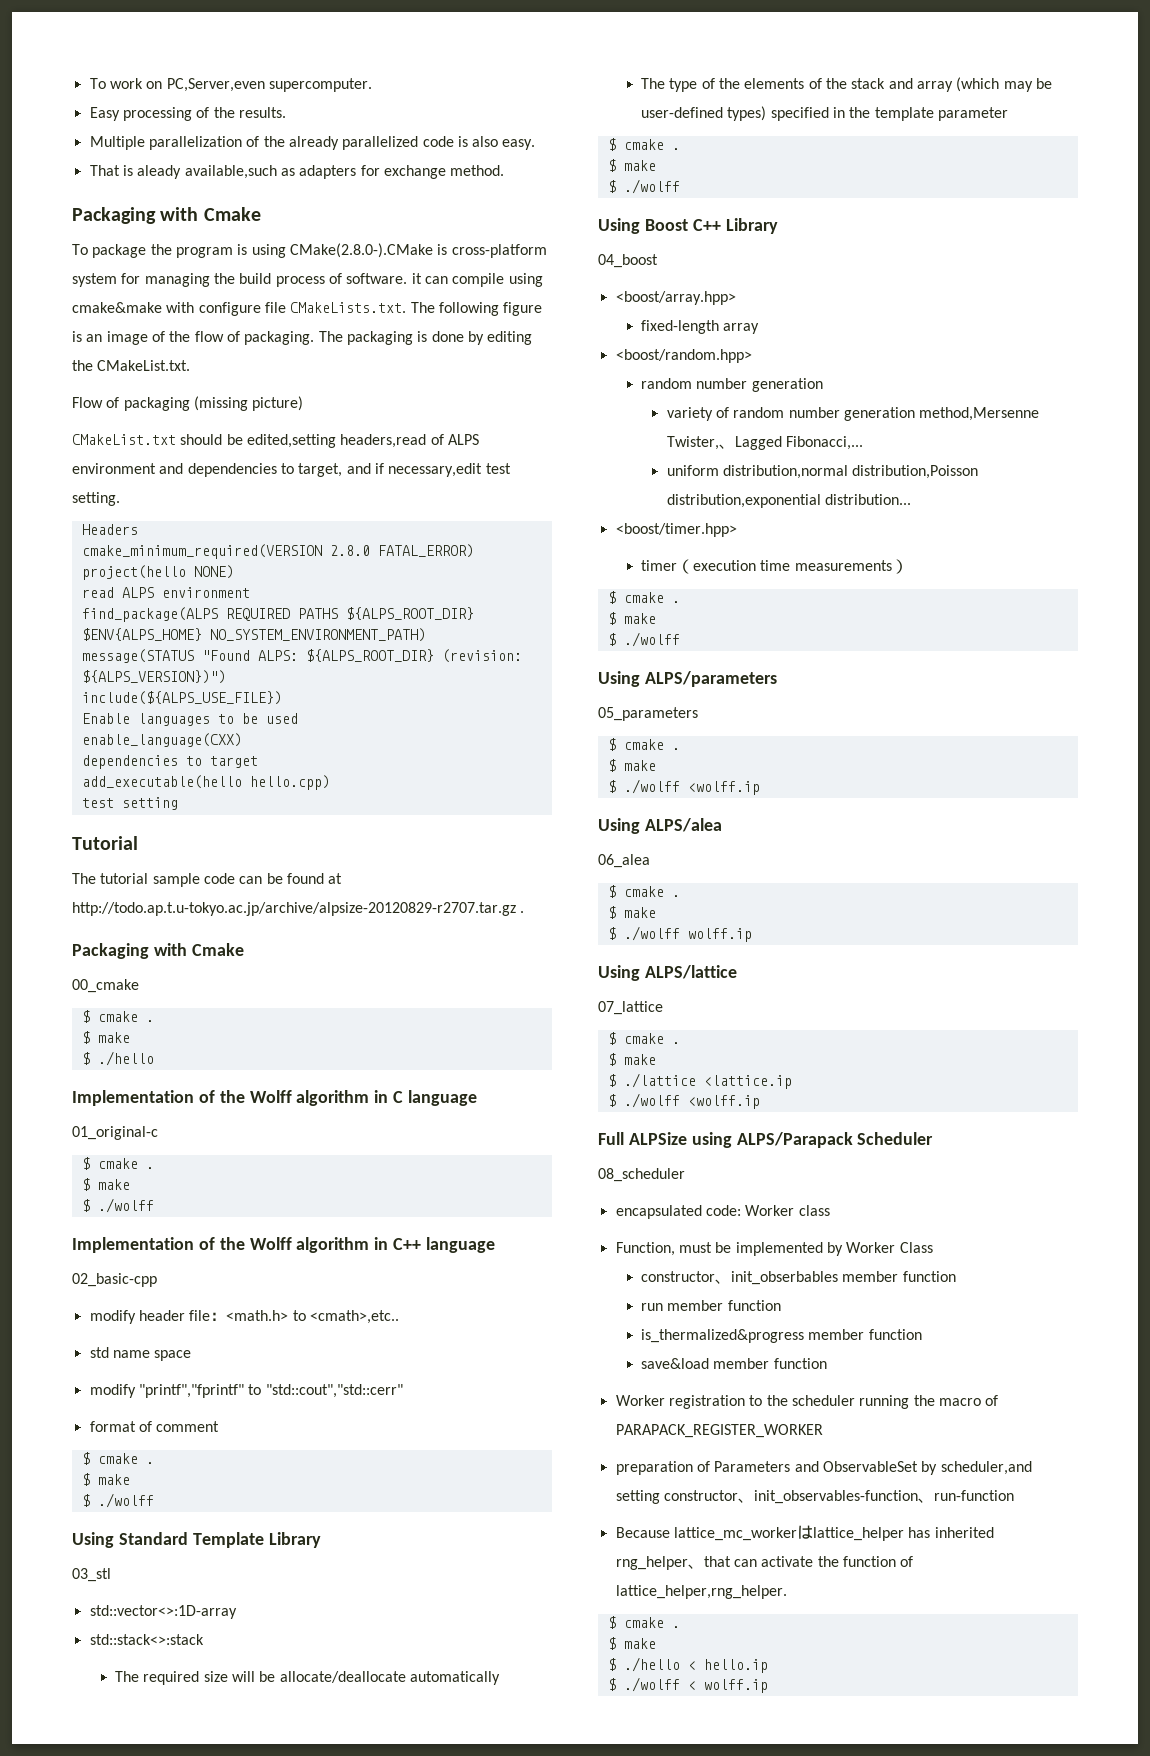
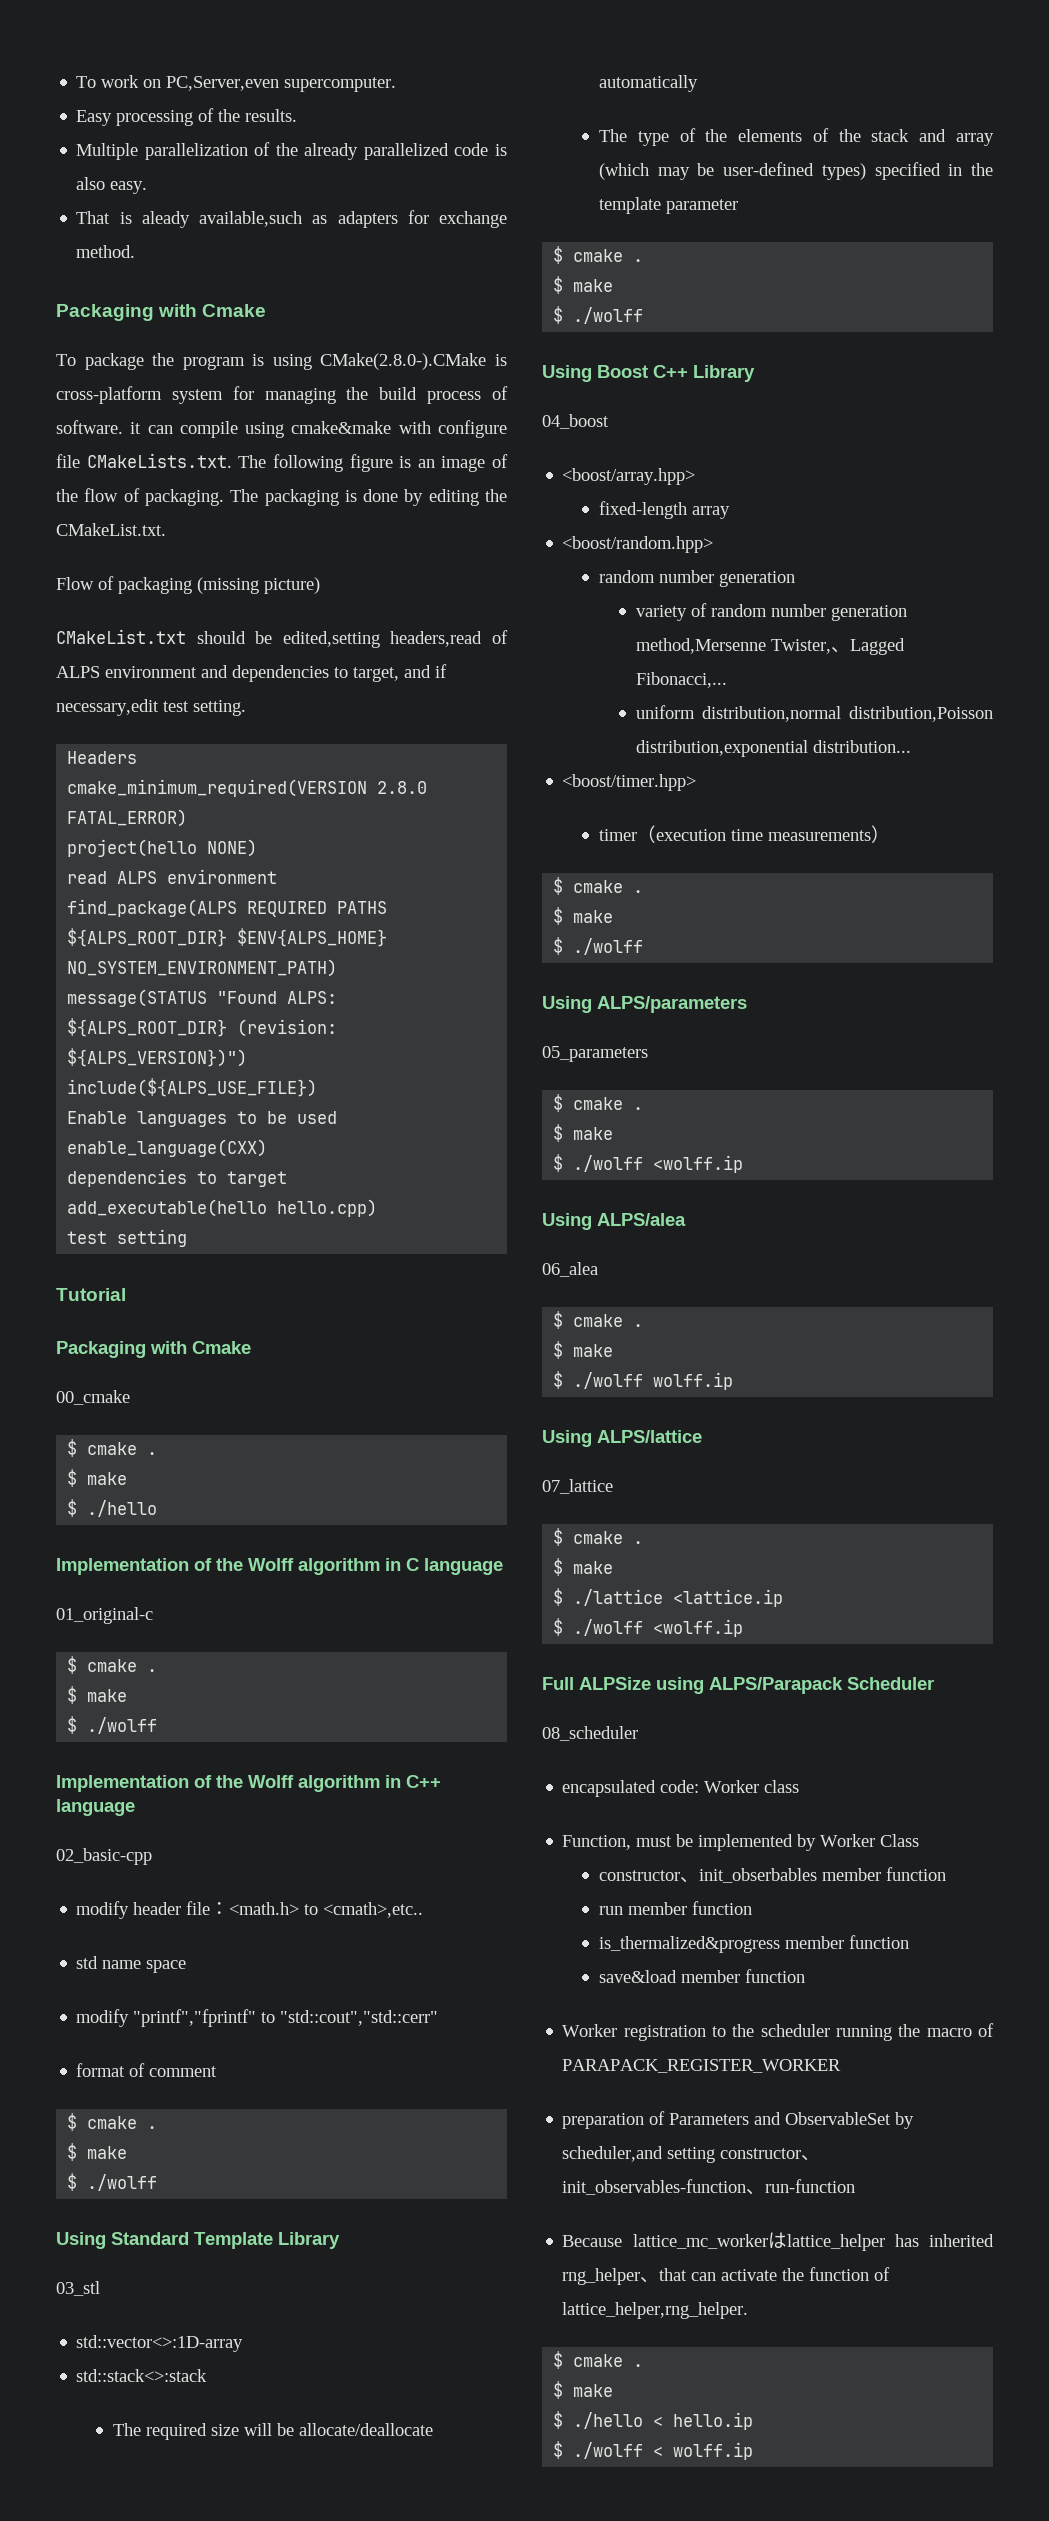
- The tutorial sample code can be found at http://todo.ap.t.u-tokyo.ac.jp/archive/alpsize-20120829-r2707.tar.gz .

